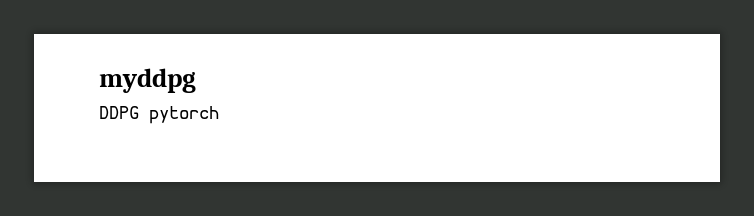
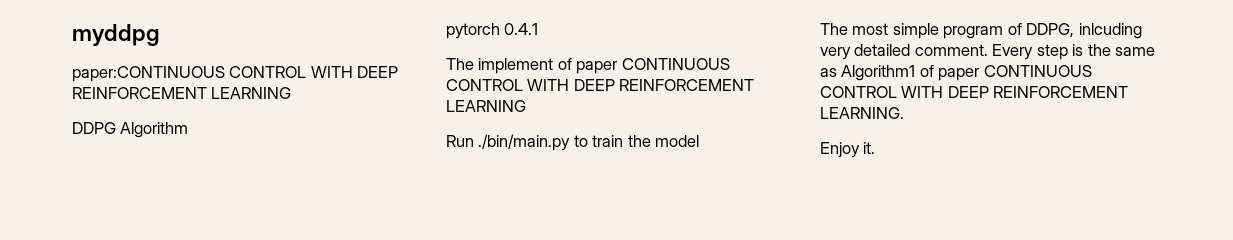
- DDPG pytorch
+ paper:CONTINUOUS CONTROL WITH DEEP REINFORCEMENT LEARNING
+ DDPG Algorithm
+ pytorch 0.4.1
+ The implement of paper CONTINUOUS CONTROL WITH DEEP REINFORCEMENT LEARNING
+ Run ./bin/main.py to train the model
+ The most simple program of DDPG, inlcuding very detailed comment. Every step is the same as Algorithm1 of paper CONTINUOUS CONTROL WITH DEEP REINFORCEMENT LEARNING.
+ Enjoy it.

